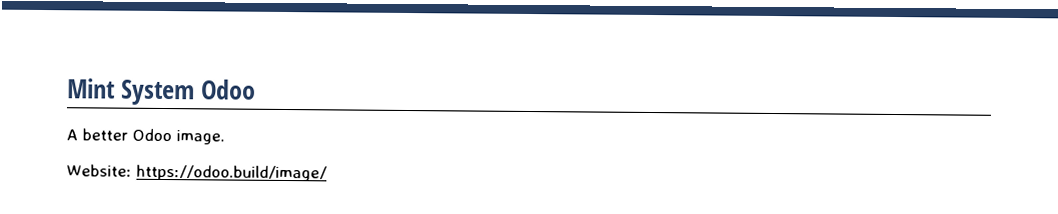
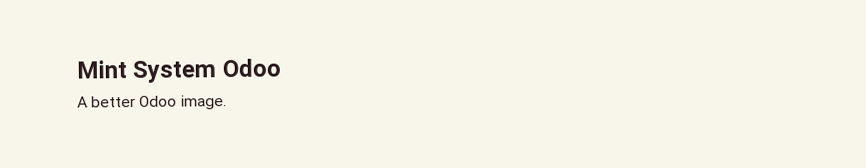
- Website: https://odoo.build/image/

